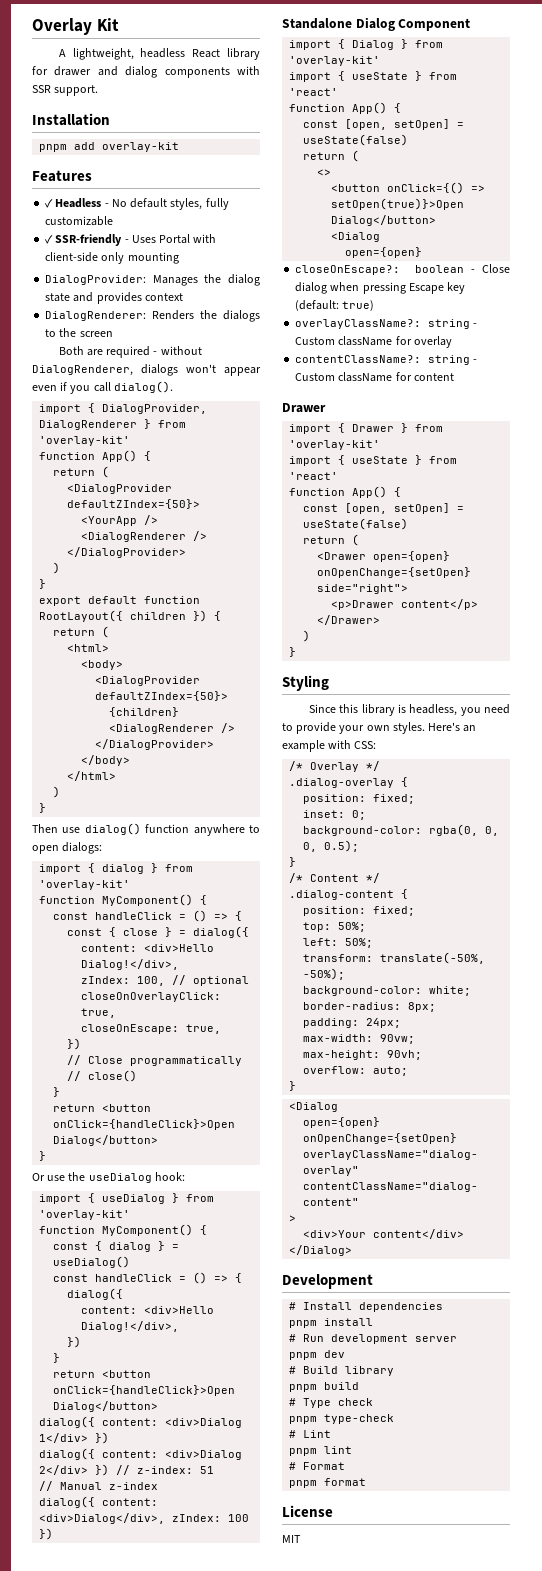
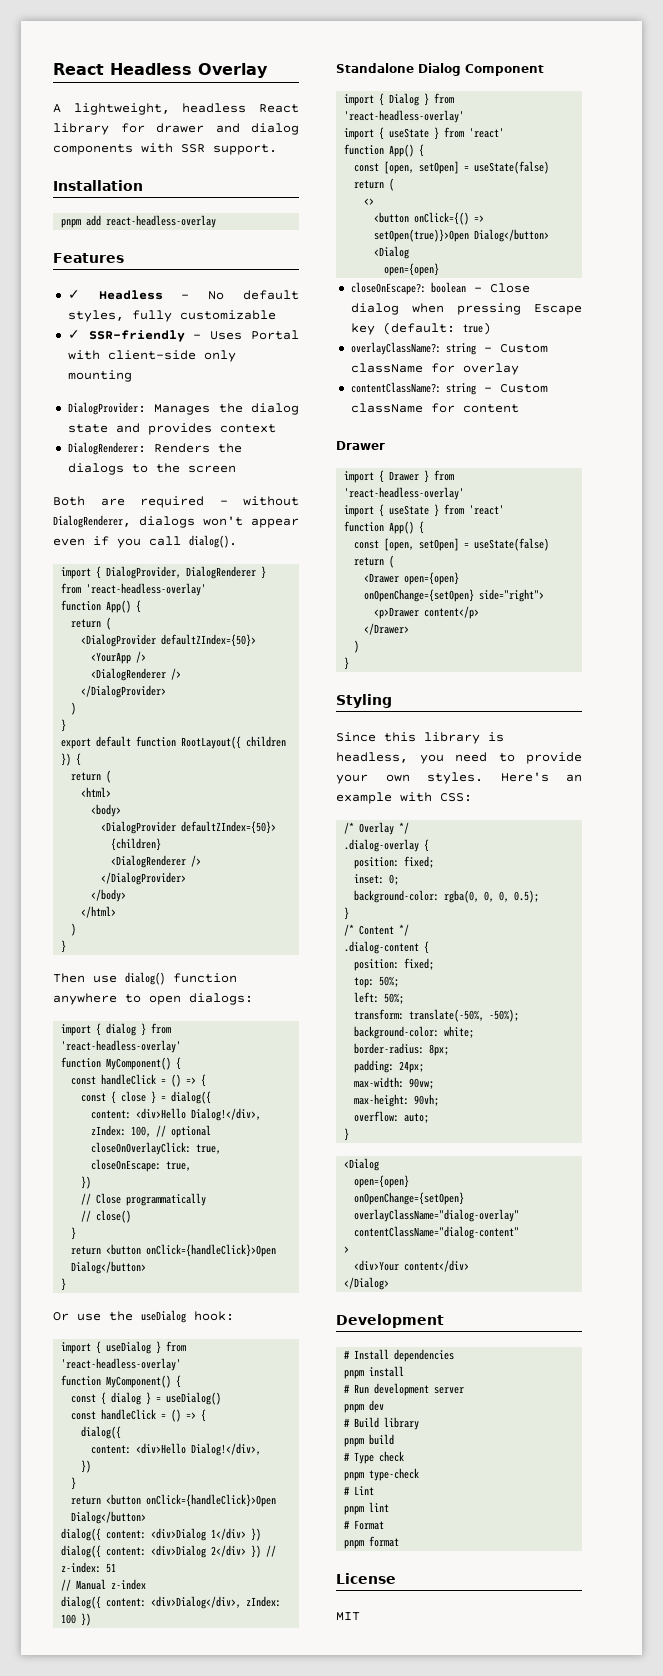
- Overlay Kit
+ React Headless Overlay
- pnpm add overlay-kit
+ pnpm add react-headless-overlay
- import { DialogProvider, DialogRenderer } from 'overlay-kit'
+ import { DialogProvider, DialogRenderer } from 'react-headless-overlay'
- import { dialog } from 'overlay-kit'
+ import { dialog } from 'react-headless-overlay'
- import { useDialog } from 'overlay-kit'
+ import { useDialog } from 'react-headless-overlay'
- import { Dialog } from 'overlay-kit'
+ import { Dialog } from 'react-headless-overlay'
- import { Drawer } from 'overlay-kit'
+ import { Drawer } from 'react-headless-overlay'

